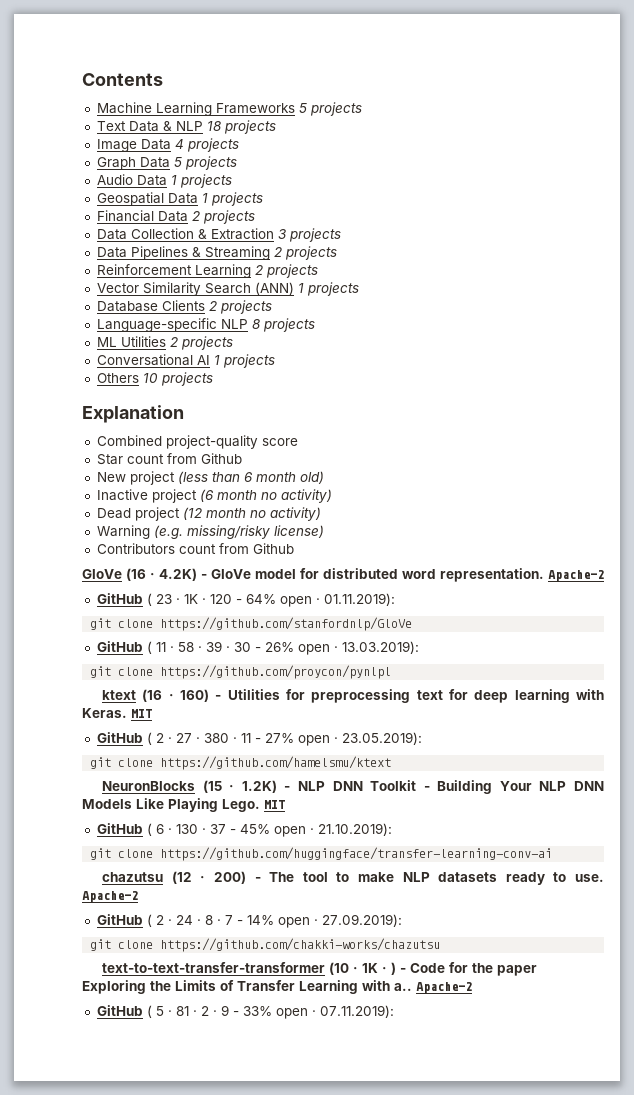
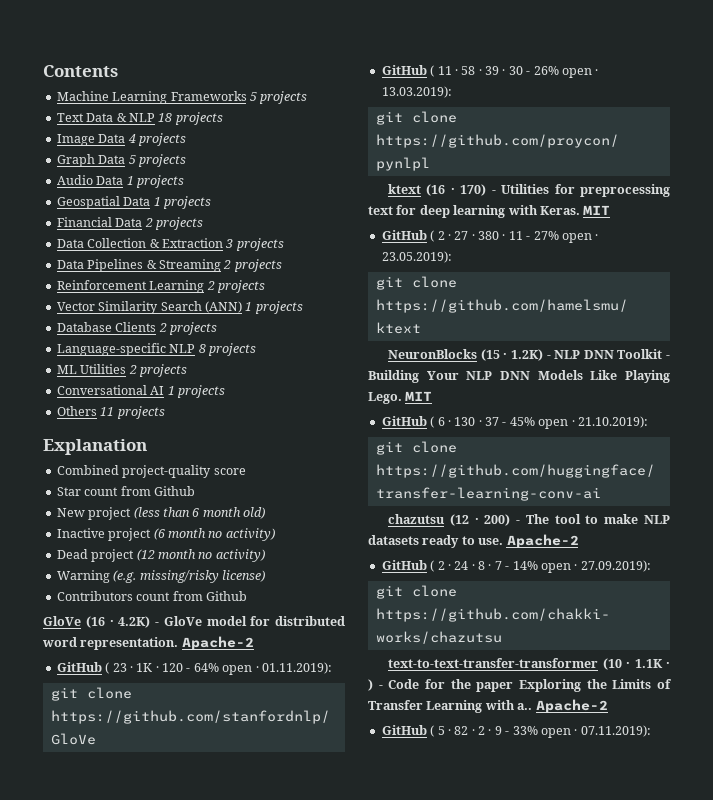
- Others 10 projects
+ Others 11 projects
- ktext (16 · 160) - Utilities for preprocessing text for deep learning with Keras.
+ ktext (16 · 170) - Utilities for preprocessing text for deep learning with Keras.
- text-to-text-transfer-transformer (10 · 1K · ) - Code for the paper Exploring the Limits of Transfer Learning with a..
+ text-to-text-transfer-transformer (10 · 1.1K · ) - Code for the paper Exploring the Limits of Transfer Learning with a..
- GitHub ( 5 · 81 · 2 · 9 - 33% open · 07.11.2019):
+ GitHub ( 5 · 82 · 2 · 9 - 33% open · 07.11.2019):

